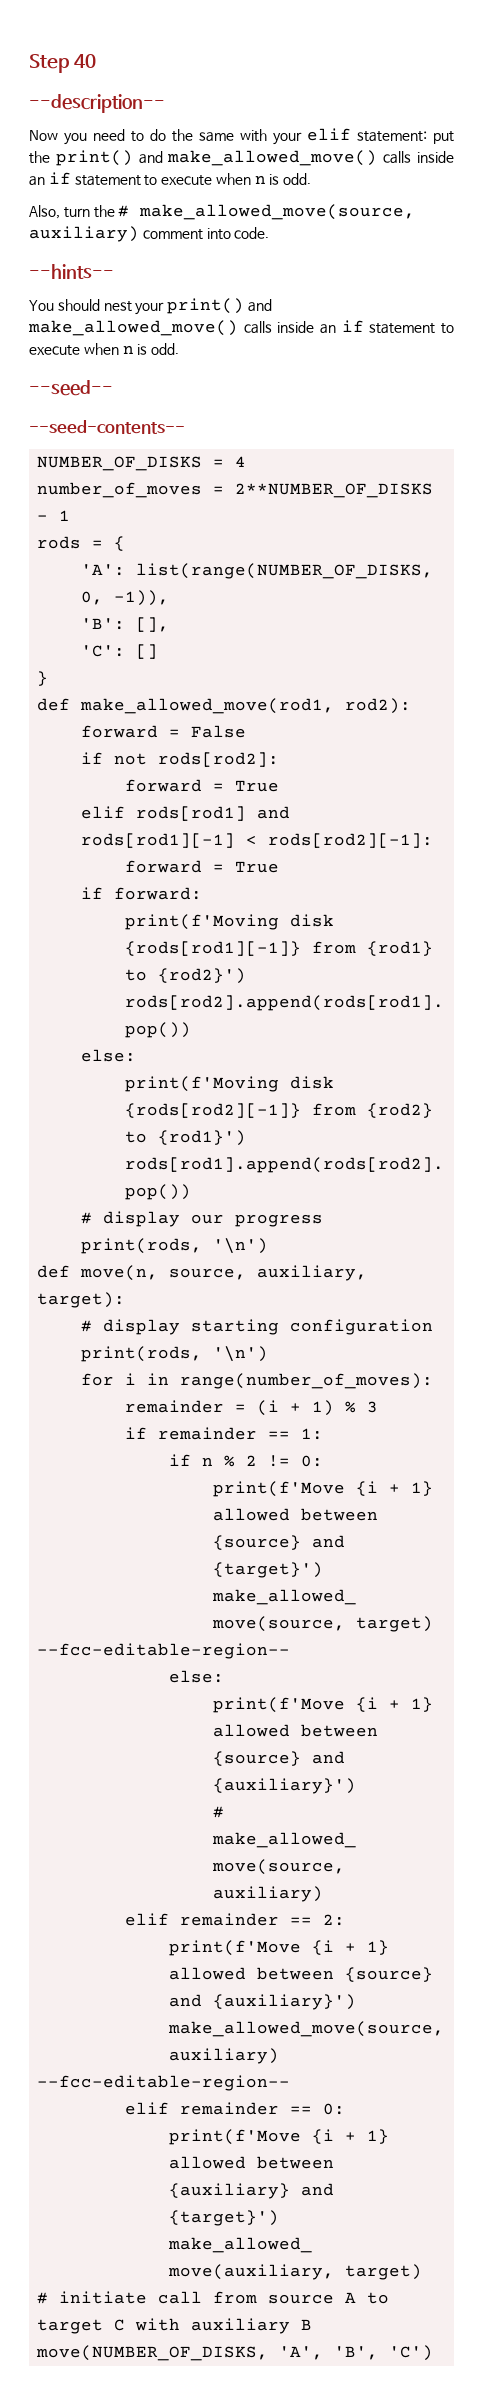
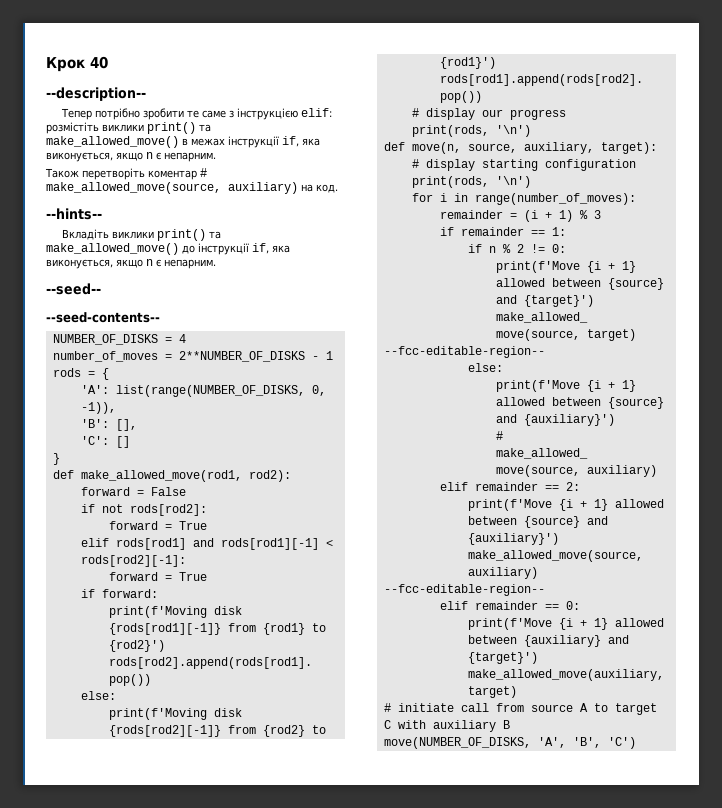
- Step 40
+ Крок 40
- Now you need to do the same with your elif statement: put the print() and make_allowed_move() calls inside an if statement to execute when n is odd.
- Also, turn the # make_allowed_move(source, auxiliary) comment into code.
+ Тепер потрібно зробити те саме з інструкцією elif: розмістіть виклики print() та make_allowed_move() в межах інструкції if, яка виконується, якщо n є непарним.
+ Також перетворіть коментар # make_allowed_move(source, auxiliary) на код.
  --hints--
- You should nest your print() and make_allowed_move() calls inside an if statement to execute when n is odd.
+ Вкладіть виклики print() та make_allowed_move() до інструкції if, яка виконується, якщо n є непарним.

